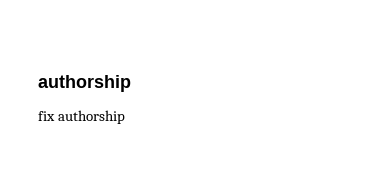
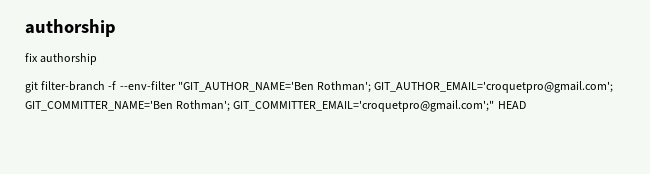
+ git filter-branch -f --env-filter "GIT_AUTHOR_NAME='Ben Rothman'; GIT_AUTHOR_EMAIL='croquetpro@gmail.com'; GIT_COMMITTER_NAME='Ben Rothman'; GIT_COMMITTER_EMAIL='croquetpro@gmail.com';" HEAD

